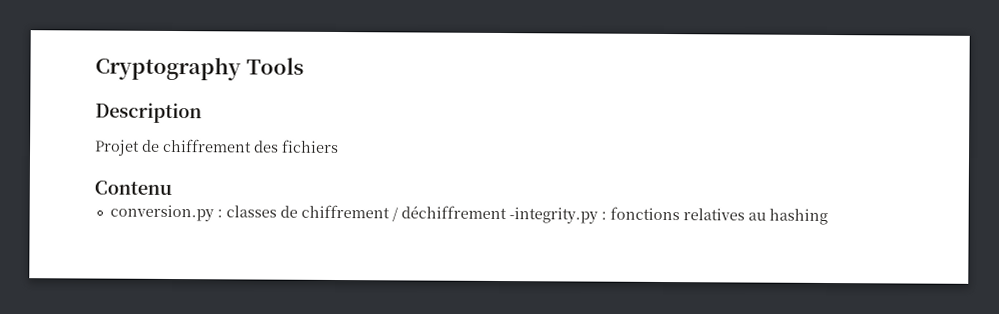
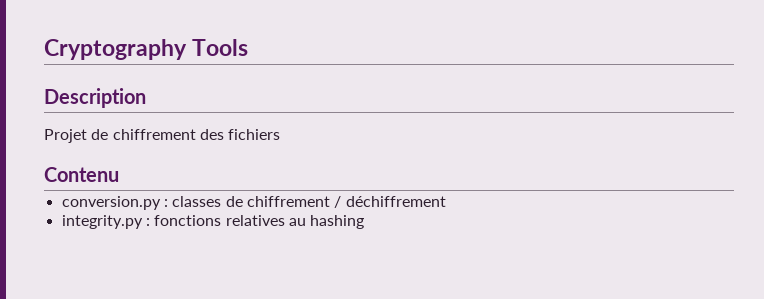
- conversion.py : classes de chiffrement / déchiffrement -integrity.py : fonctions relatives au hashing
+ conversion.py : classes de chiffrement / déchiffrement
+ integrity.py : fonctions relatives au hashing

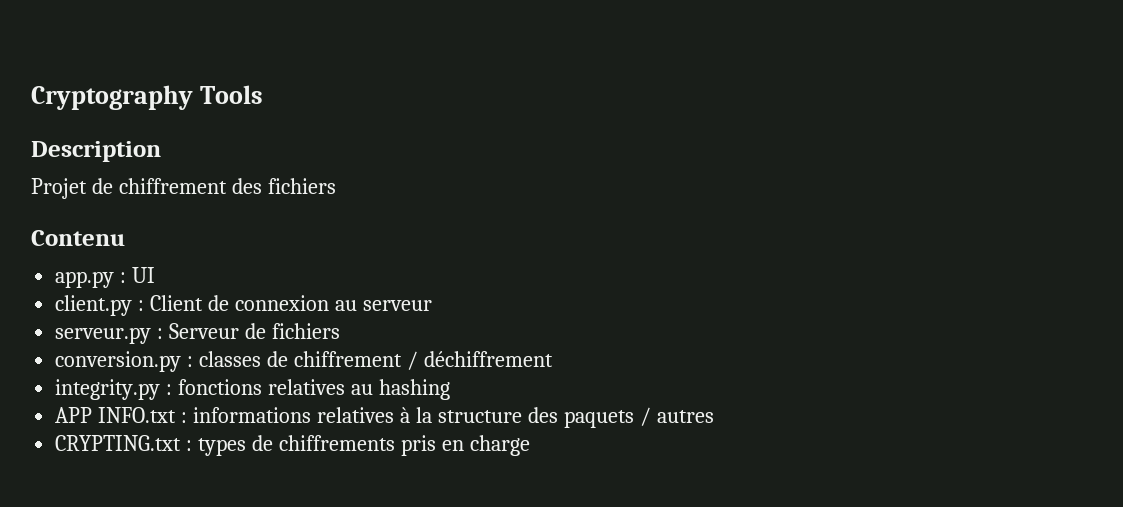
+ app.py : UI
+ client.py : Client de connexion au serveur
+ serveur.py : Serveur de fichiers
+ APP INFO.txt : informations relatives à la structure des paquets / autres
+ CRYPTING.txt : types de chiffrements pris en charge

